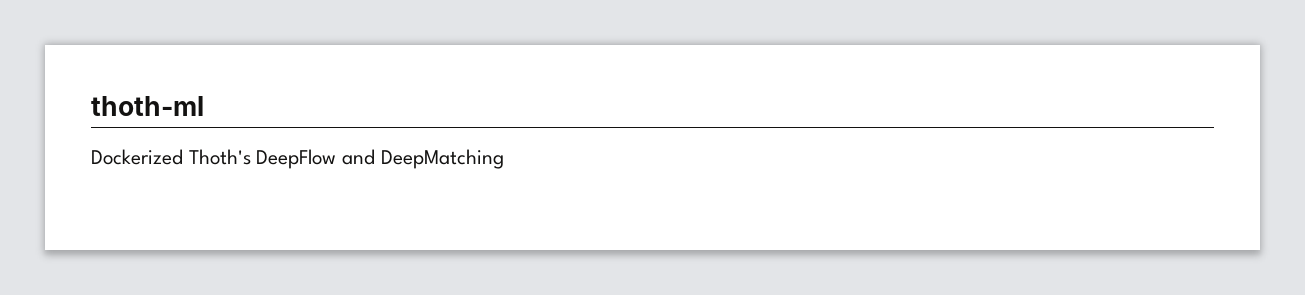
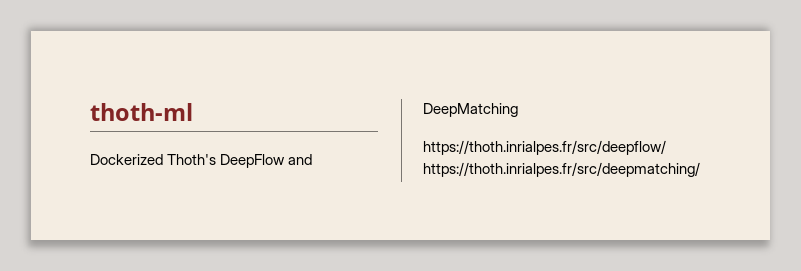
+ https://thoth.inrialpes.fr/src/deepflow/ https://thoth.inrialpes.fr/src/deepmatching/

